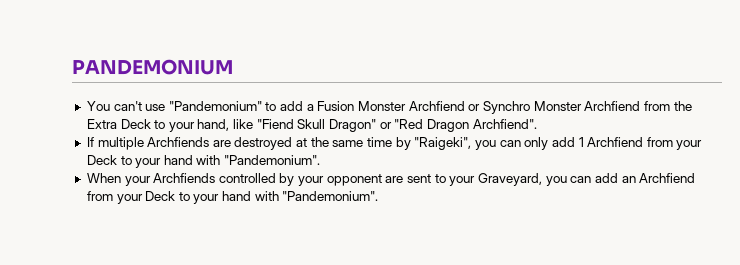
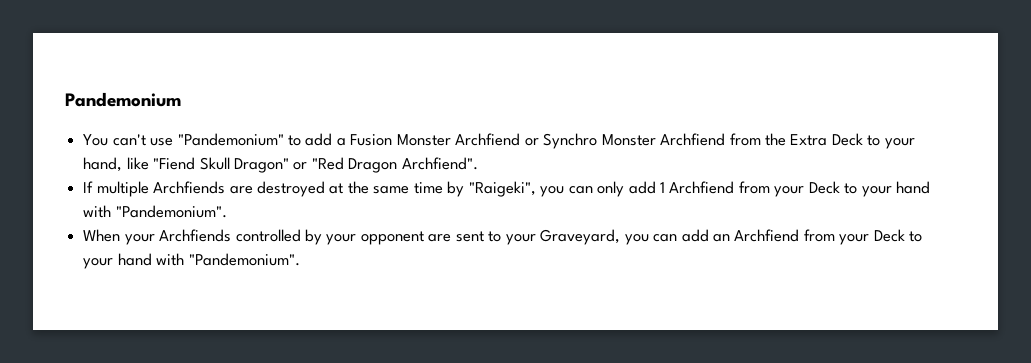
- PANDEMONIUM
+ Pandemonium

